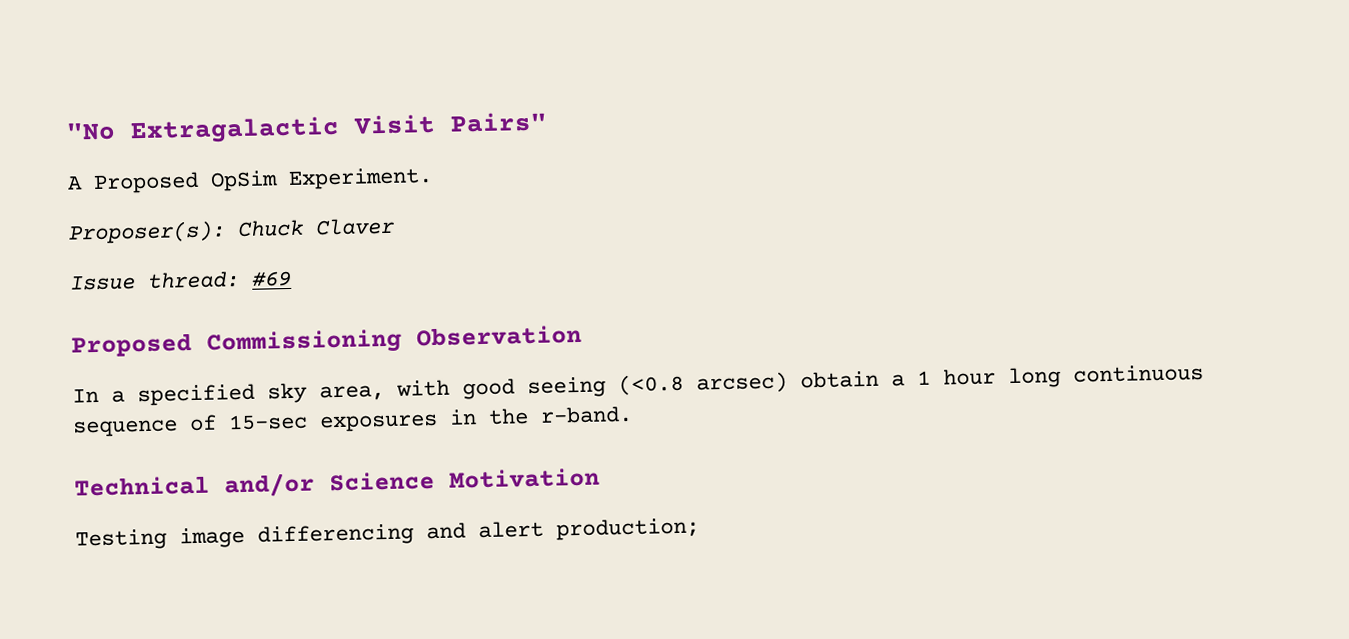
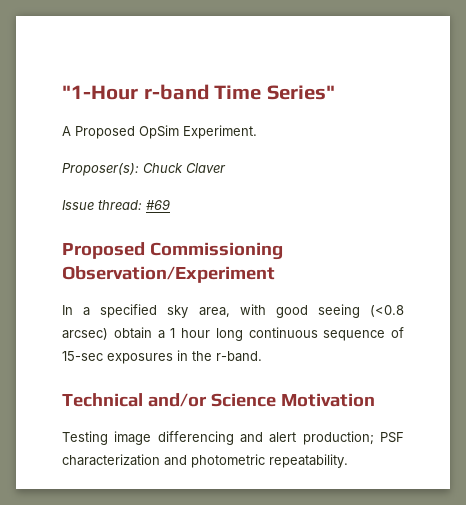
- "No Extragalactic Visit Pairs"
+ "1-Hour r-band Time Series"
- Proposed Commissioning Observation
+ Proposed Commissioning Observation/Experiment
- Testing image differencing and alert production;
+ Testing image differencing and alert production; PSF characterization and photometric repeatability.

